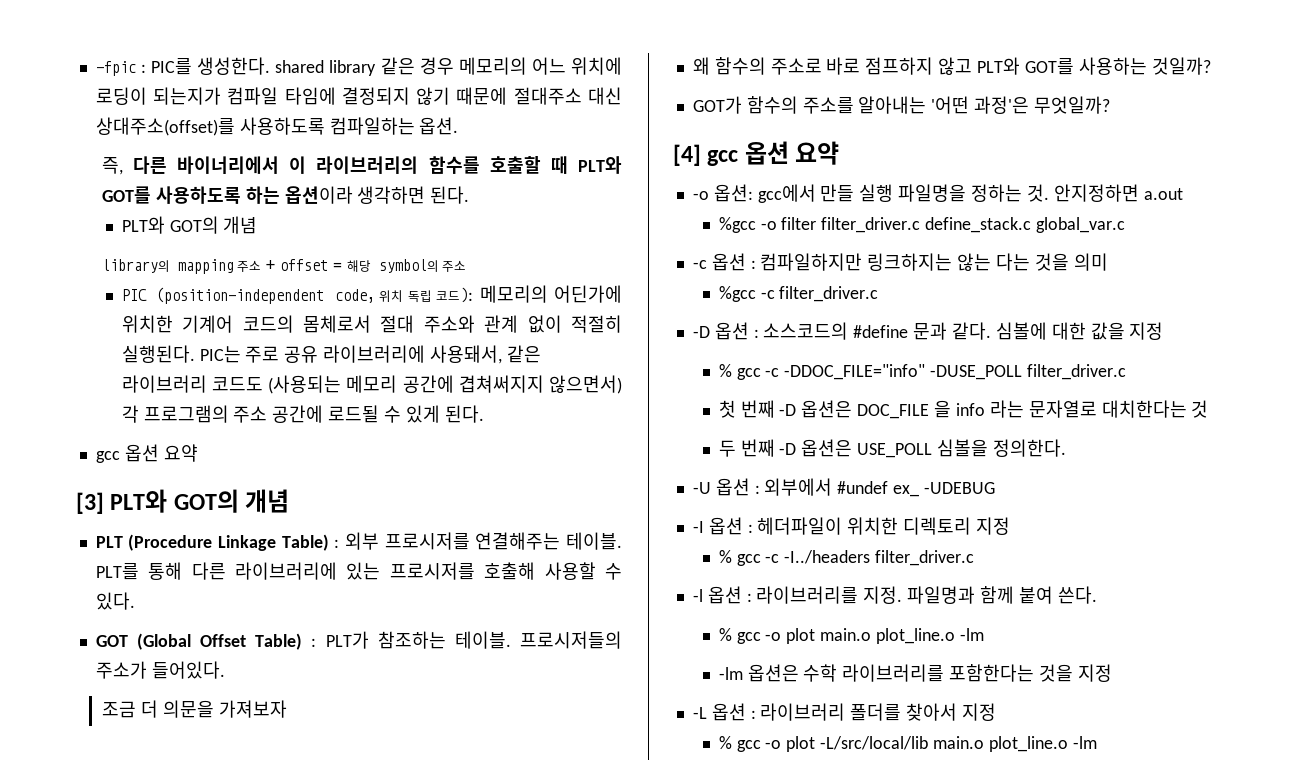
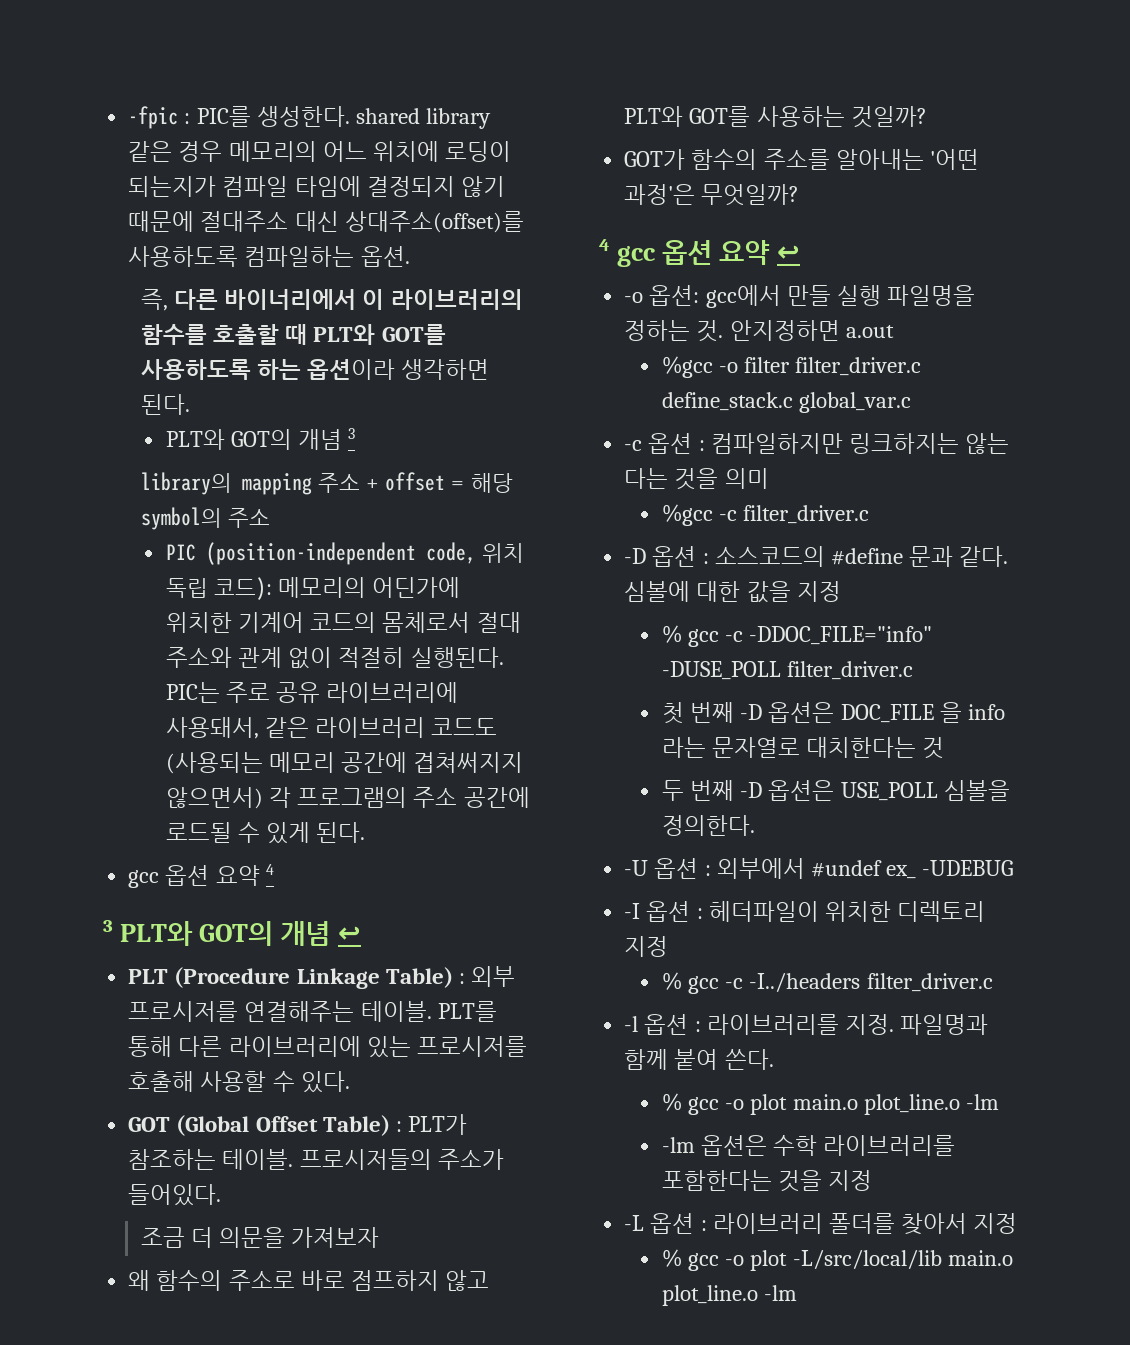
  즉, 다른 바이너리에서 이 라이브러리의 함수를 호출할 때 PLT와 GOT를 사용하도록 하는 옵션이라 생각하면 된다.
- PLT와 GOT의 개념
+ PLT와 GOT의 개념 3
  PIC는 주로 공유 라이브러리에 사용돼서, 같은 라이브러리 코드도 (사용되는 메모리 공간에 겹쳐써지지 않으면서) 각 프로그램의 주소 공간에 로드될 수 있게 된다.
- gcc 옵션 요약
- [3] PLT와 GOT의 개념
+ gcc 옵션 요약 4
+ 3 PLT와 GOT의 개념 ↩
- [4] gcc 옵션 요약
+ 4 gcc 옵션 요약 ↩

